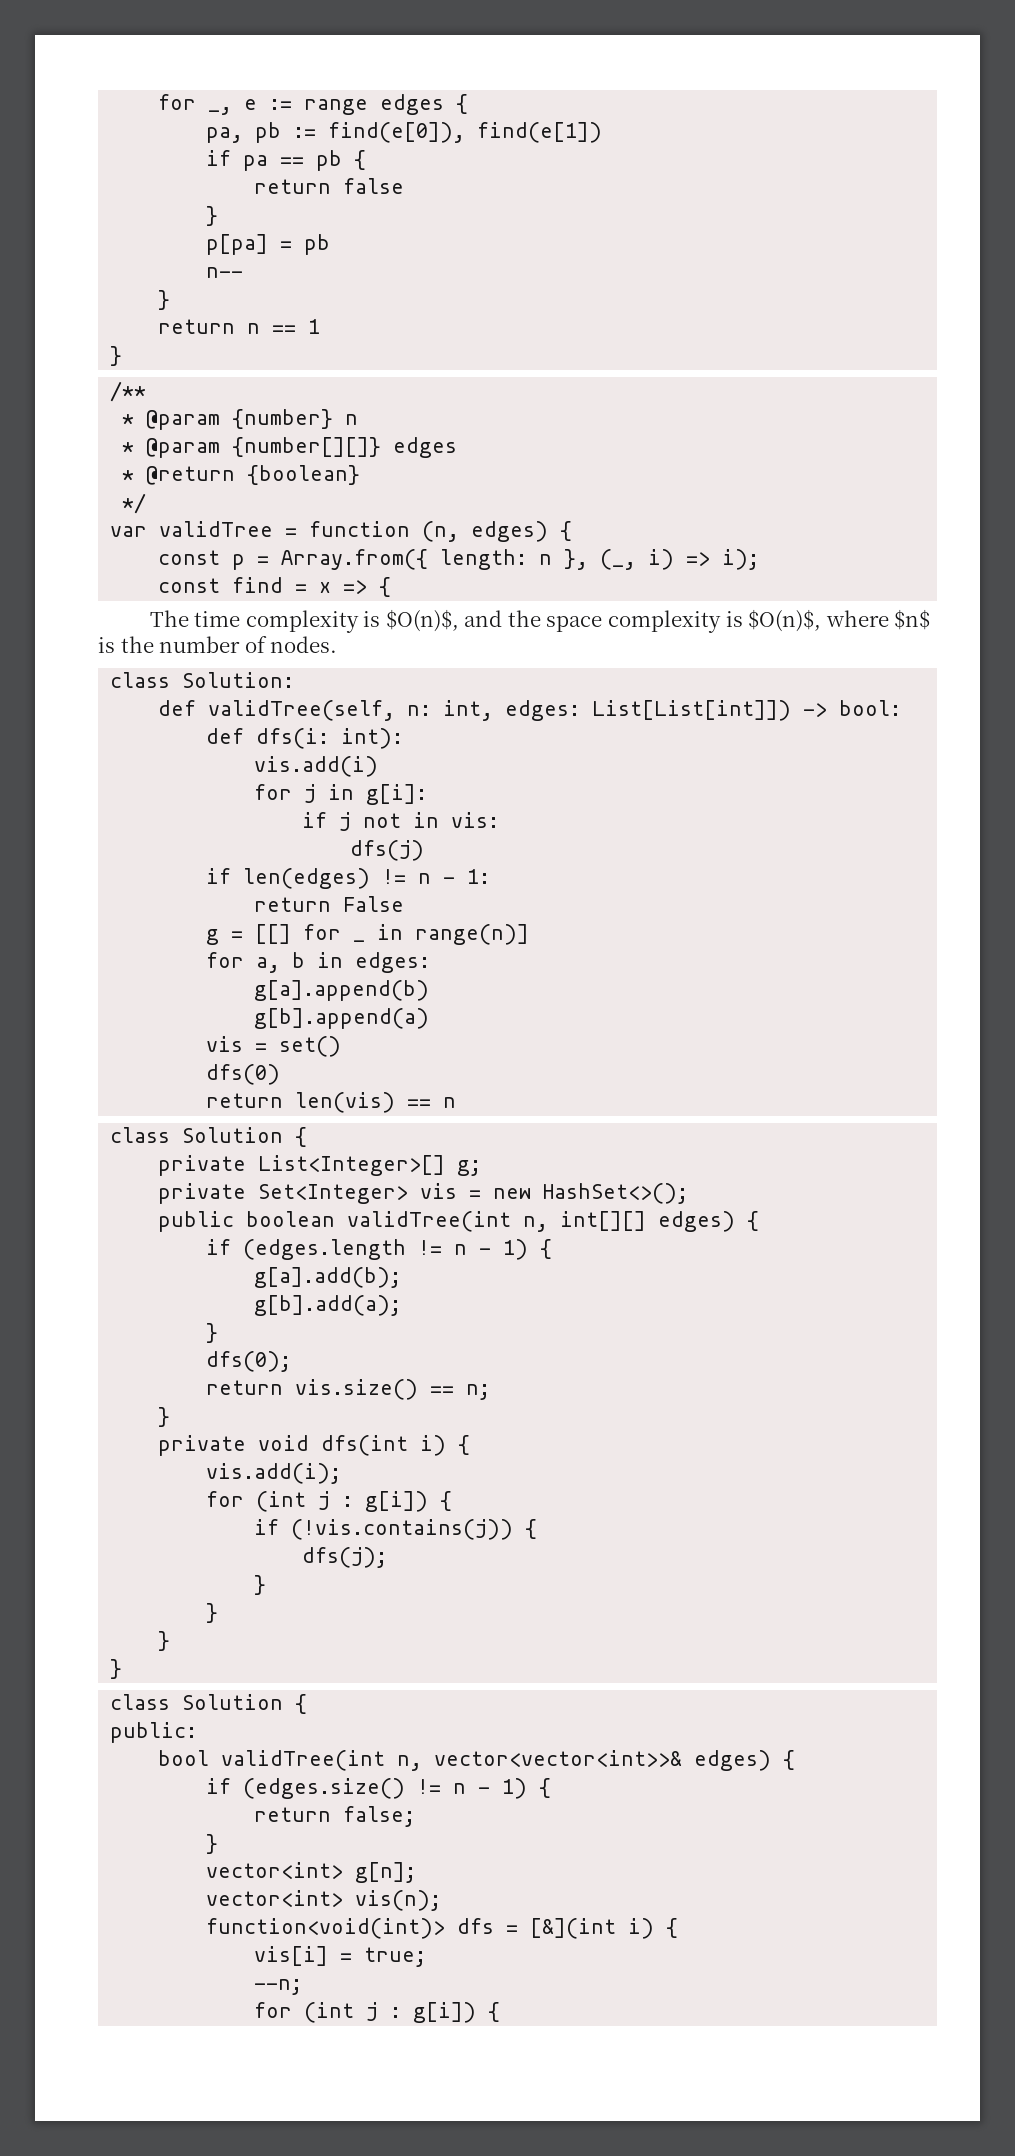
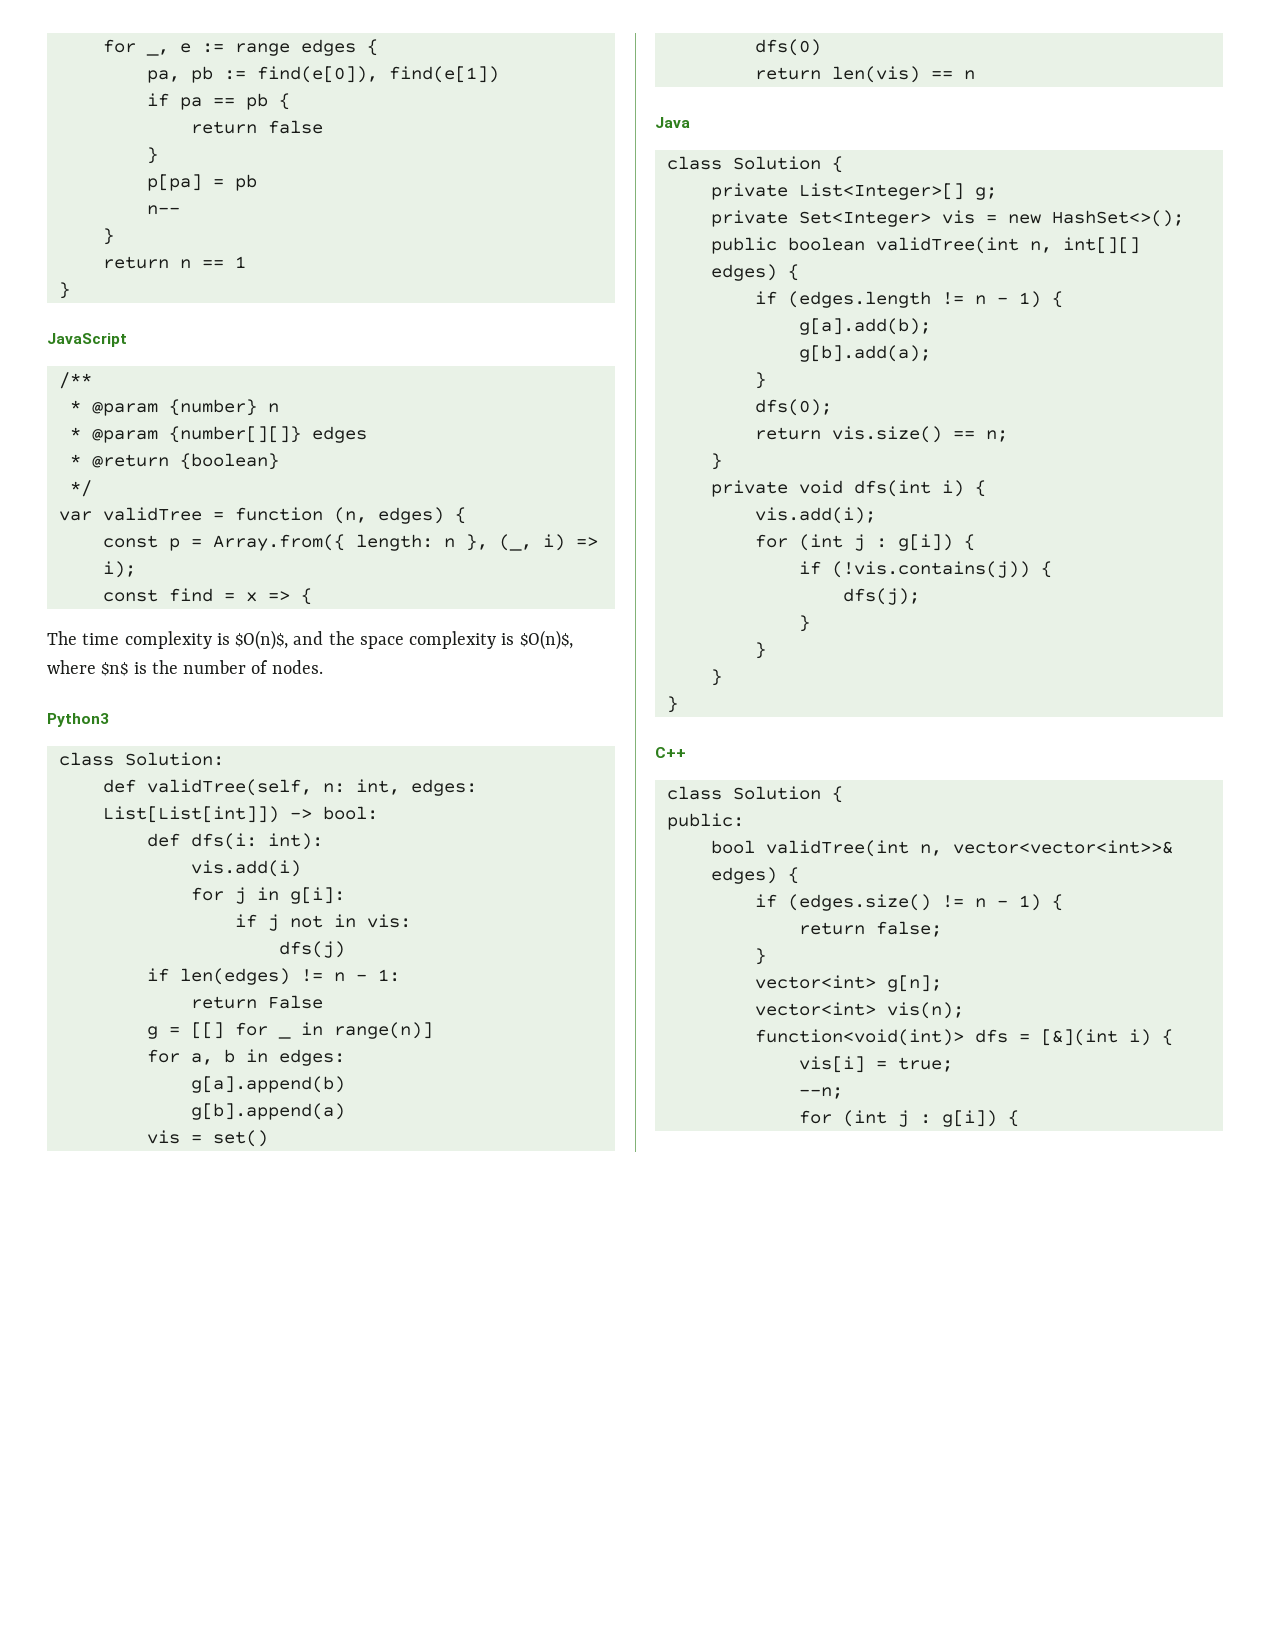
+ JavaScript
+ Python3
+ Java
+ C++

